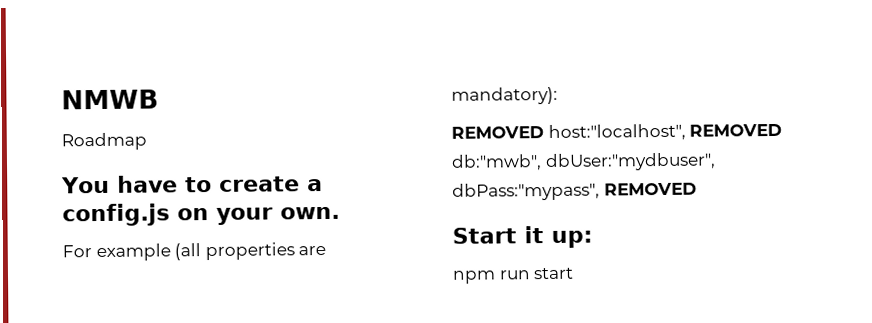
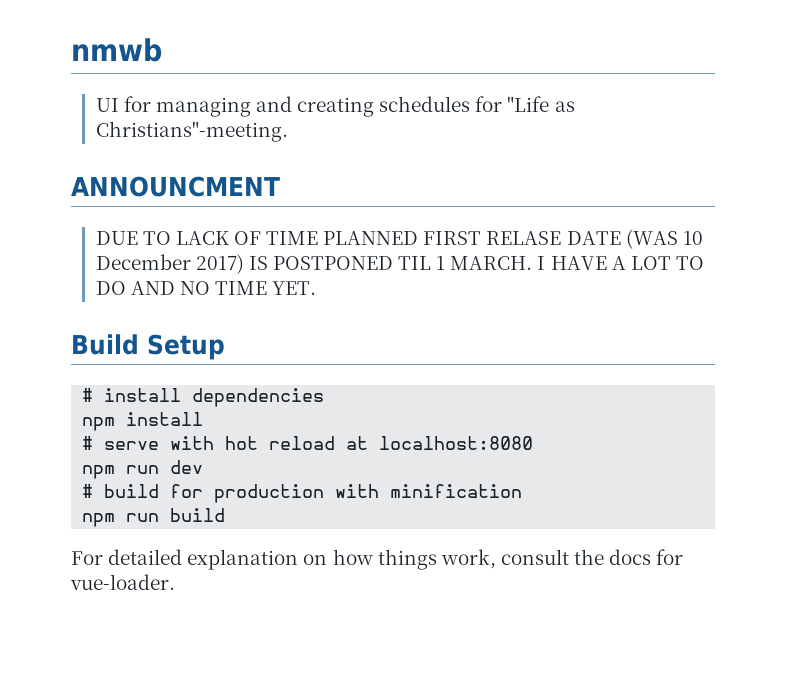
- NMWB
- Roadmap
- You have to create a config.js on your own.
- For example (all properties are mandatory):
- REMOVED host:"localhost", REMOVED db:"mwb", dbUser:"mydbuser", dbPass:"mypass", REMOVED
- Start it up:
- npm run start
+ nmwb
+ UI for managing and creating schedules for "Life as Christians"-meeting.
+ ANNOUNCMENT
+ DUE TO LACK OF TIME PLANNED FIRST RELASE DATE (WAS 10 December 2017) IS POSTPONED TIL 1 MARCH. I HAVE A LOT TO DO AND NO TIME YET.
+ Build Setup
+ # install dependencies
+ npm install
+ # serve with hot reload at localhost:8080
+ npm run dev
+ # build for production with minification
+ npm run build
+ For detailed explanation on how things work, consult the docs for vue-loader.

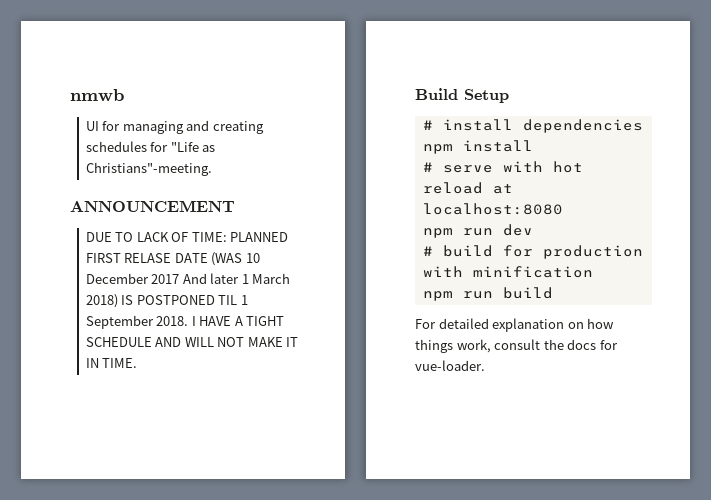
- ANNOUNCMENT
+ ANNOUNCEMENT
- DUE TO LACK OF TIME PLANNED FIRST RELASE DATE (WAS 10 December 2017) IS POSTPONED TIL 1 MARCH.
+ DUE TO LACK OF TIME: PLANNED FIRST RELASE DATE (WAS 10 December 2017 And later 1 March 2018) IS POSTPONED TIL 1 September 2018.
- I HAVE A LOT TO DO AND NO TIME YET.
+ I HAVE A TIGHT SCHEDULE AND WILL NOT MAKE IT IN TIME.

